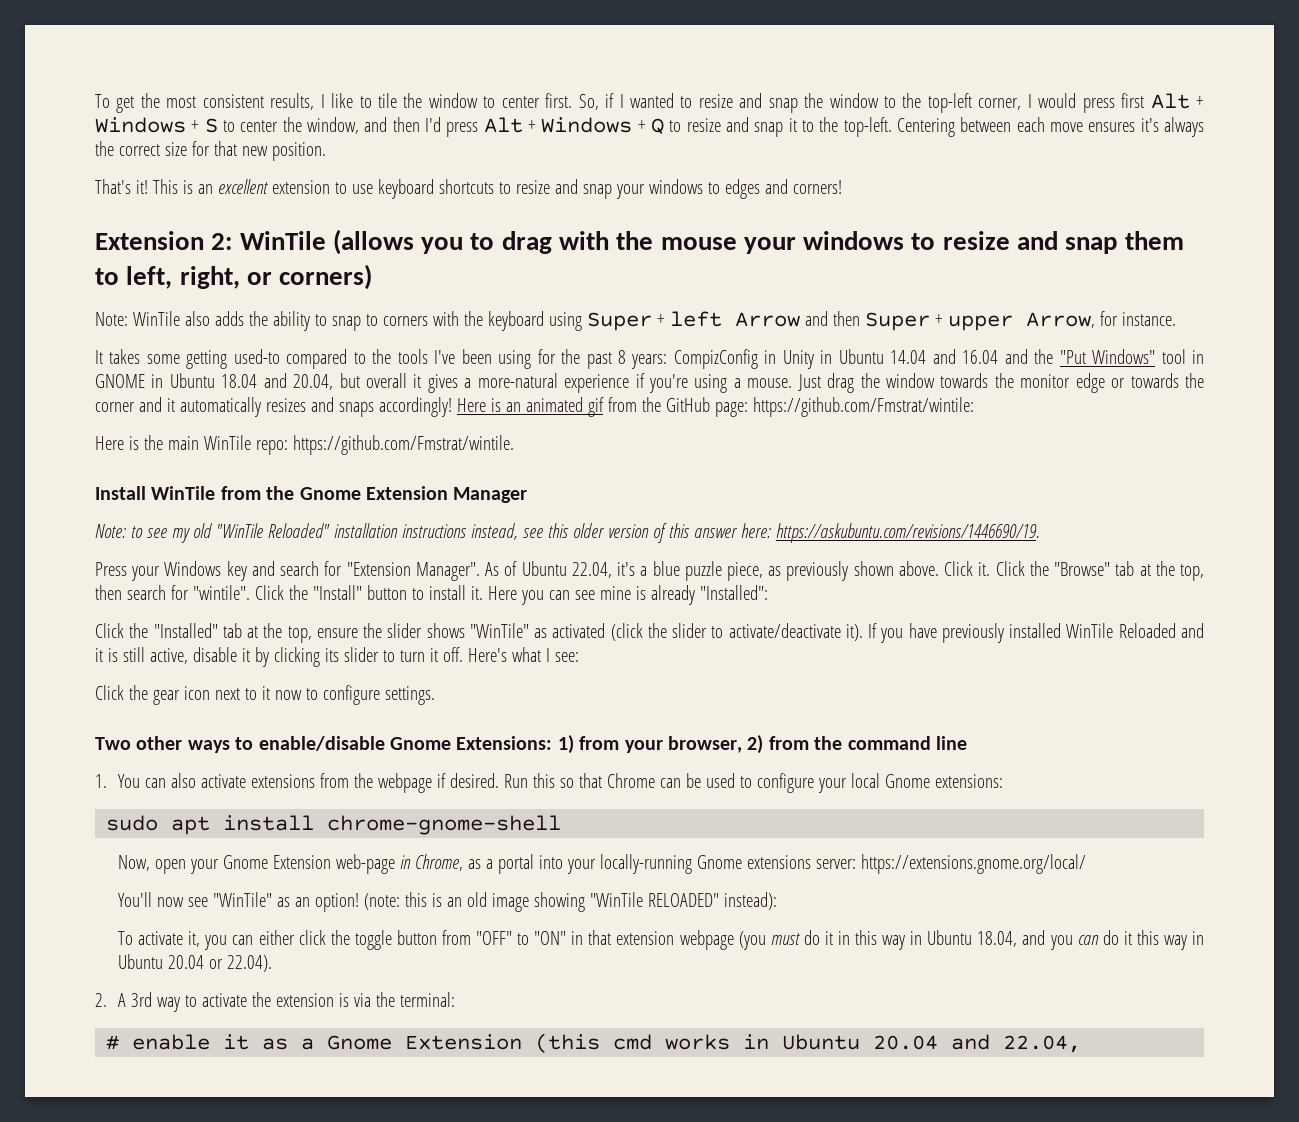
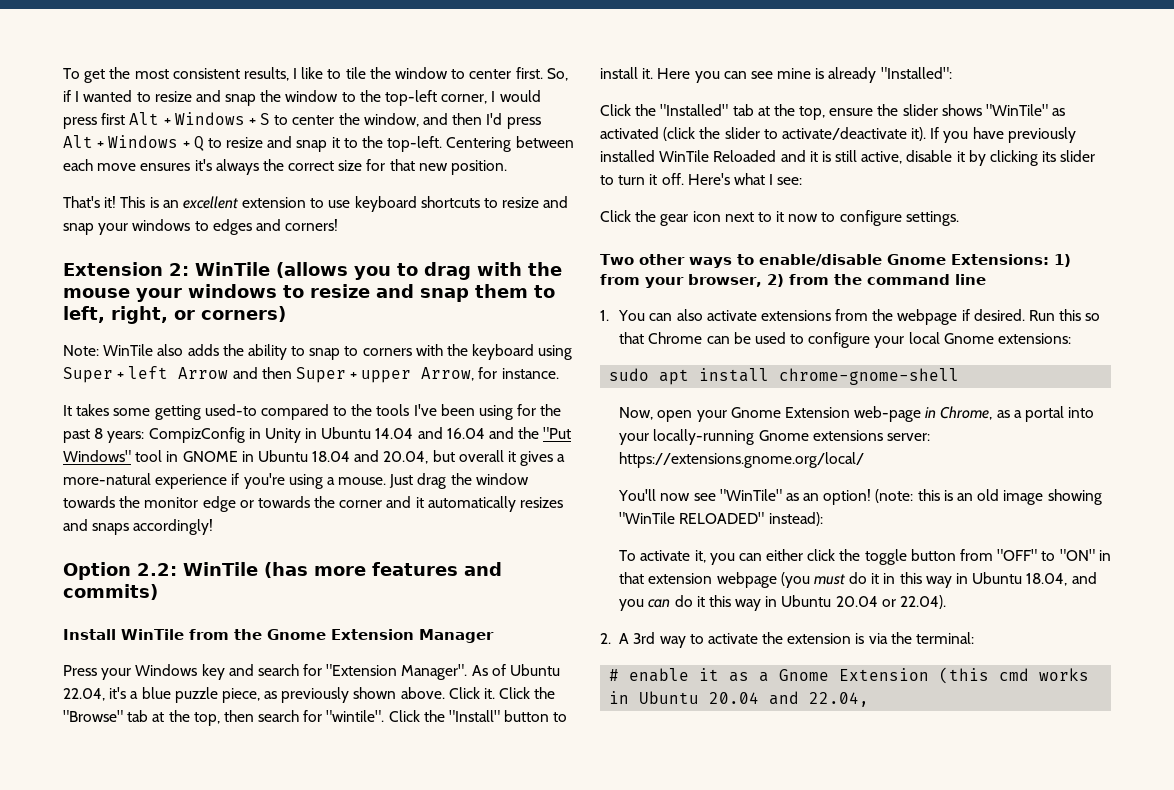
- Just drag the window towards the monitor edge or towards the corner and it automatically resizes and snaps accordingly! Here is an animated gif from the GitHub page: https://github.com/Fmstrat/wintile:
- Here is the main WinTile repo: https://github.com/Fmstrat/wintile.
+ Just drag the window towards the monitor edge or towards the corner and it automatically resizes and snaps accordingly!
+ Option 2.2: WinTile (has more features and commits)
- Note: to see my old "WinTile Reloaded" installation instructions instead, see this older version of this answer here: https://askubuntu.com/revisions/1446690/19.

